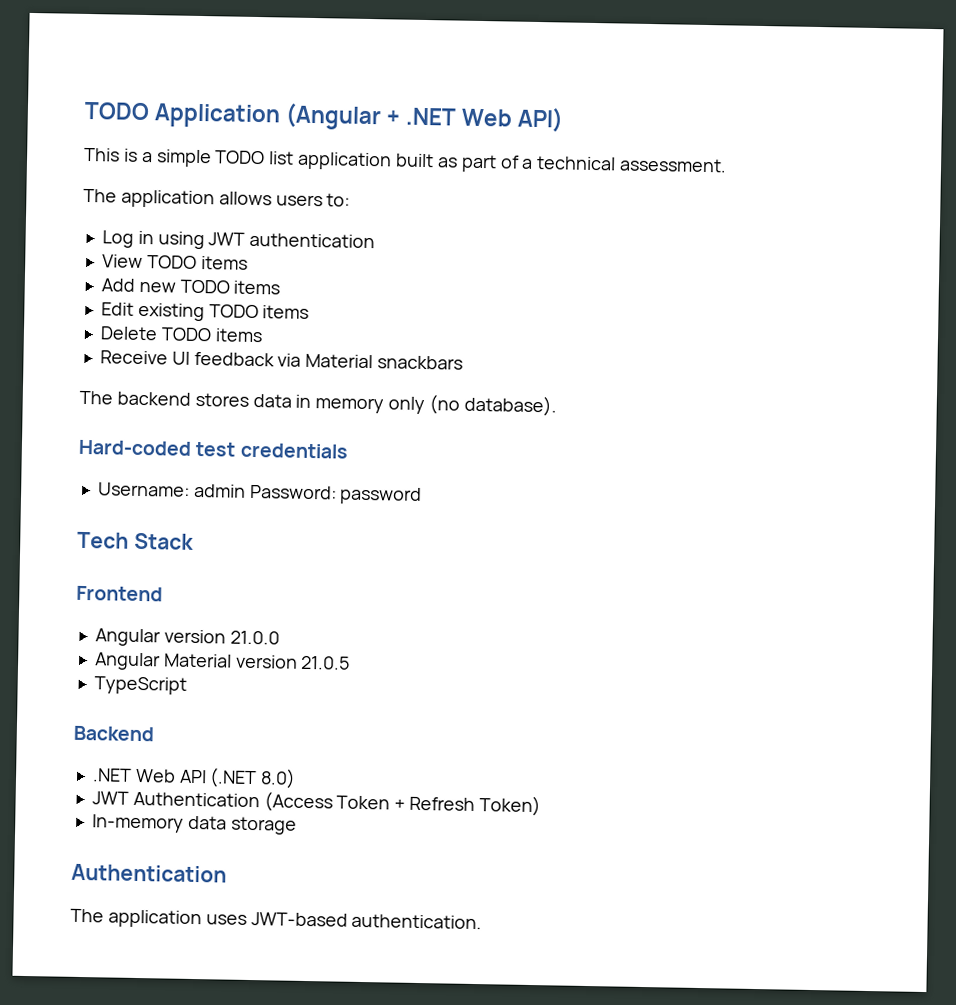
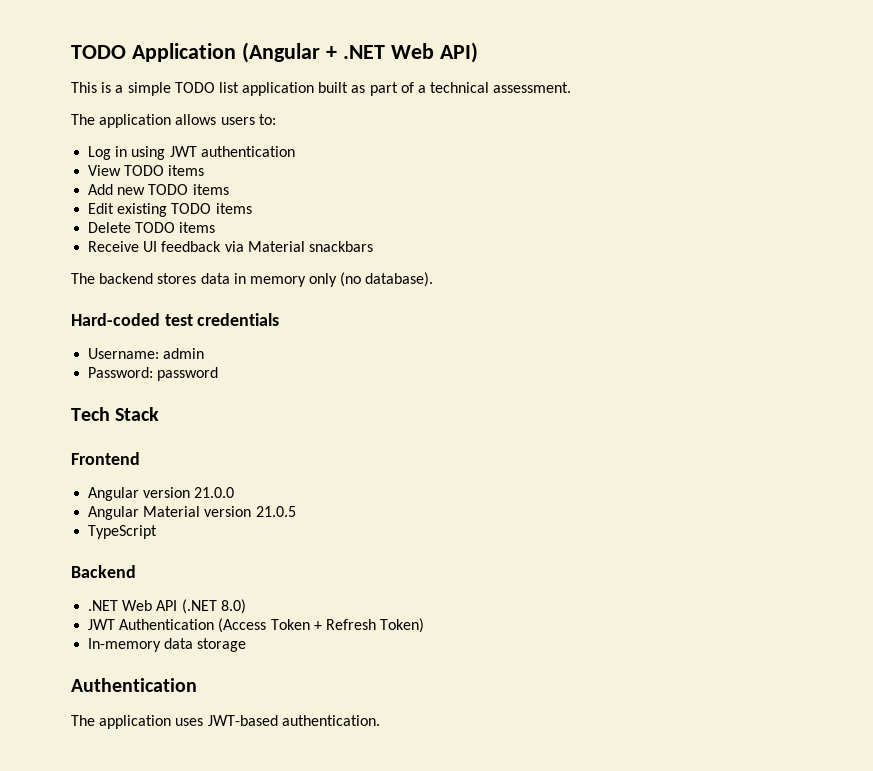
- Username: admin Password: password
+ Username: admin
+ Password: password

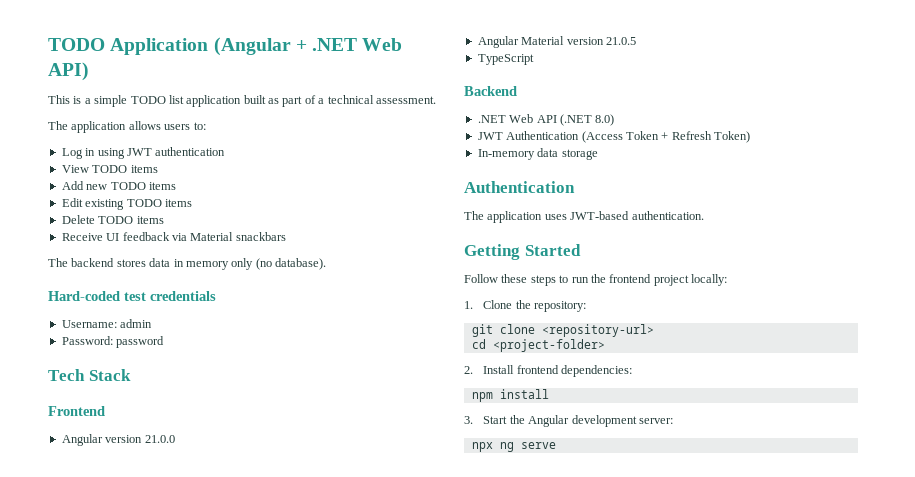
+ Getting Started
+ Follow these steps to run the frontend project locally:
+ 1. Clone the repository:
+ git clone <repository-url>
+ cd <project-folder>
+ 2. Install frontend dependencies:
+ npm install
+ 3. Start the Angular development server:
+ npx ng serve

